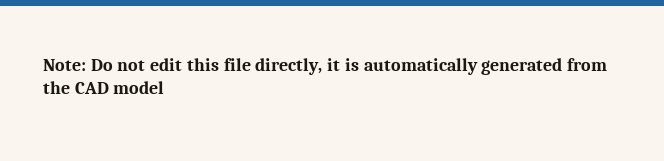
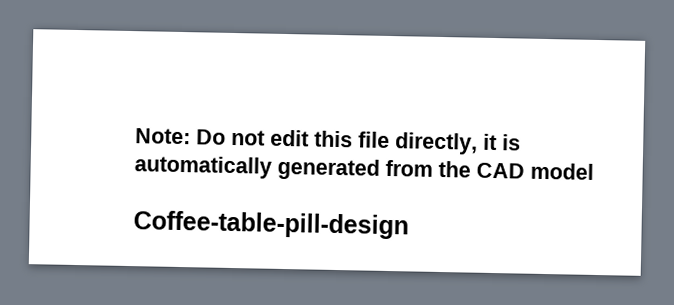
+ Coffee-table-pill-design

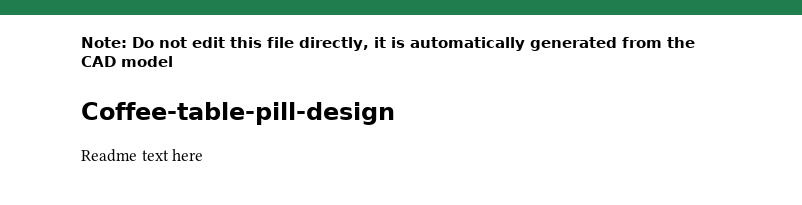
+ Readme text here

